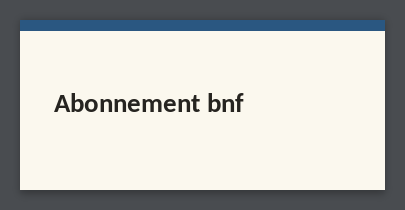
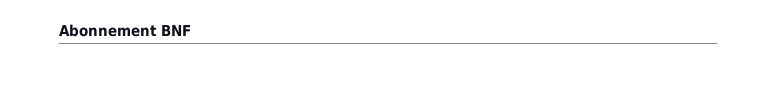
- Abonnement bnf
+ Abonnement BNF

